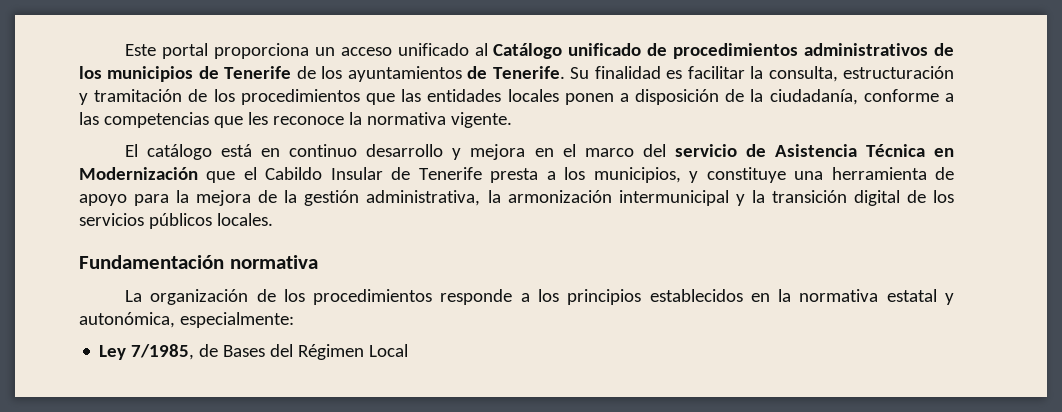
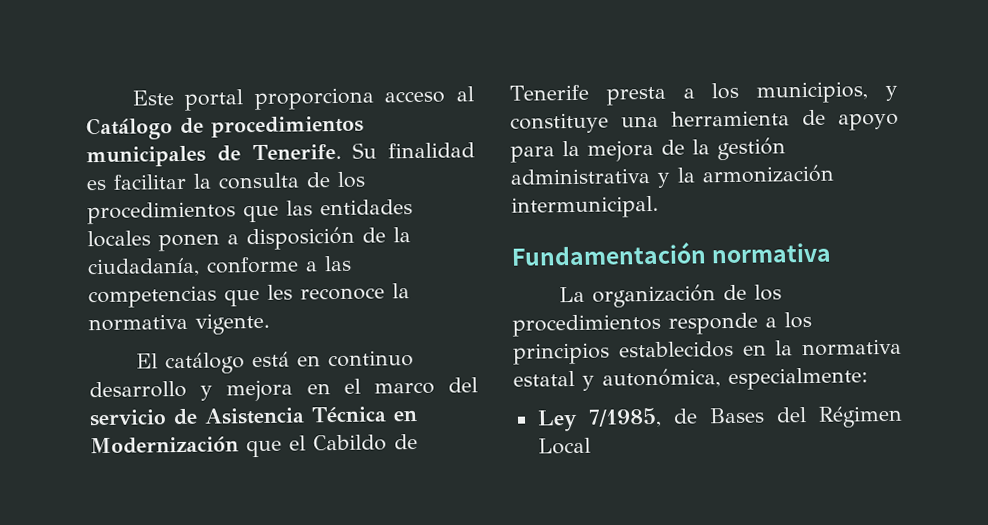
- Este portal proporciona un acceso unificado al Catálogo unificado de procedimientos administrativos de los municipios de Tenerife de los ayuntamientos de Tenerife.
+ Este portal proporciona acceso al Catálogo de procedimientos municipales de Tenerife.
- Su finalidad es facilitar la consulta, estructuración y tramitación de los procedimientos que las entidades locales ponen a disposición de la ciudadanía, conforme a las competencias que les reconoce la normativa vigente.
+ Su finalidad es facilitar la consulta de los procedimientos que las entidades locales ponen a disposición de la ciudadanía, conforme a las competencias que les reconoce la normativa vigente.
- El catálogo está en continuo desarrollo y mejora en el marco del servicio de Asistencia Técnica en Modernización que el Cabildo Insular de Tenerife presta a los municipios, y constituye una herramienta de apoyo para la mejora de la gestión administrativa, la armonización intermunicipal y la transición digital de los servicios públicos locales.
+ El catálogo está en continuo desarrollo y mejora en el marco del servicio de Asistencia Técnica en Modernización que el Cabildo de Tenerife presta a los municipios, y constituye una herramienta de apoyo para la mejora de la gestión administrativa y la armonización intermunicipal.

